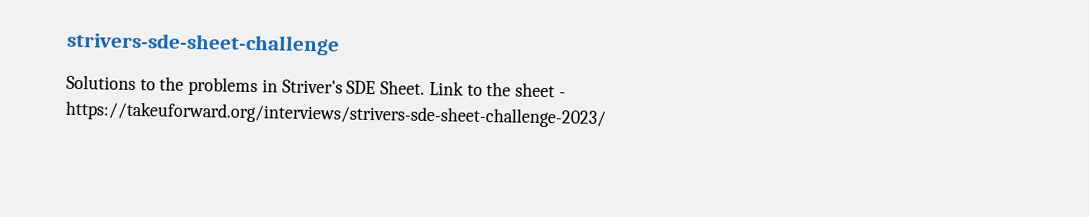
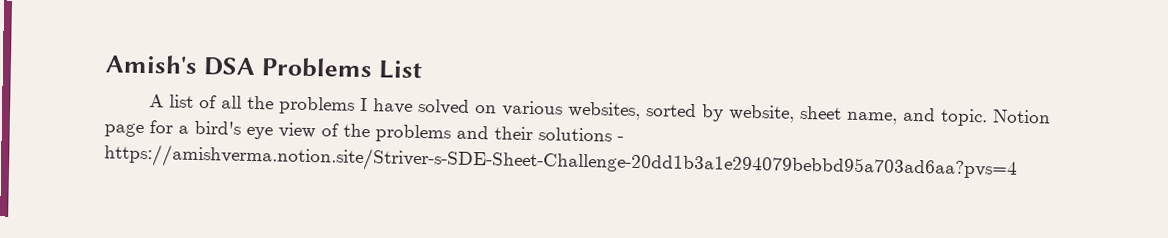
- strivers-sde-sheet-challenge
- Solutions to the problems in Striver's SDE Sheet. Link to the sheet - https://takeuforward.org/interviews/strivers-sde-sheet-challenge-2023/
+ Amish's DSA Problems List
+ A list of all the problems I have solved on various websites, sorted by website, sheet name, and topic. Notion page for a bird's eye view of the problems and their solutions - https://amishverma.notion.site/Striver-s-SDE-Sheet-Challenge-20dd1b3a1e294079bebbd95a703ad6aa?pvs=4

